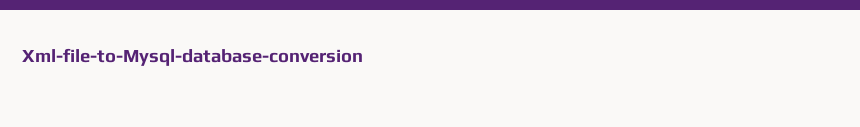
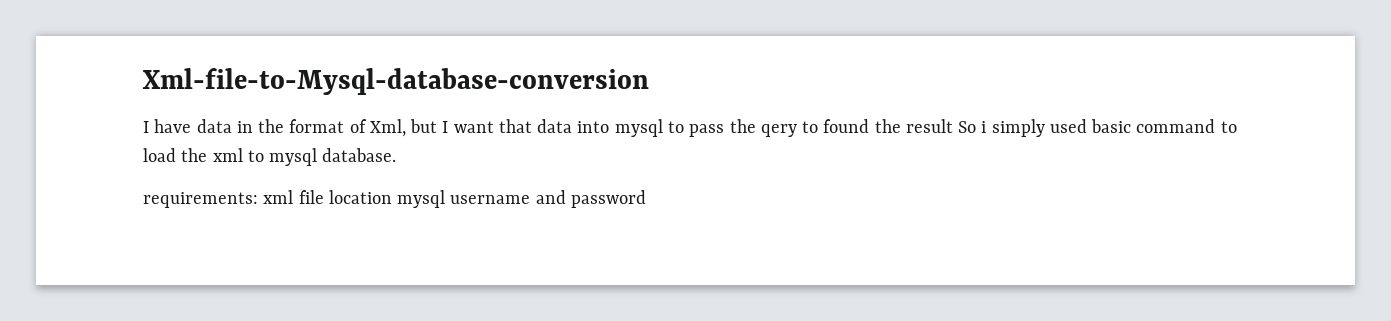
+ I have data in the format of Xml, but I want that data into mysql to pass the qery to found the result So i simply used basic command to load the xml to mysql database.
+ requirements: xml file location mysql username and password

